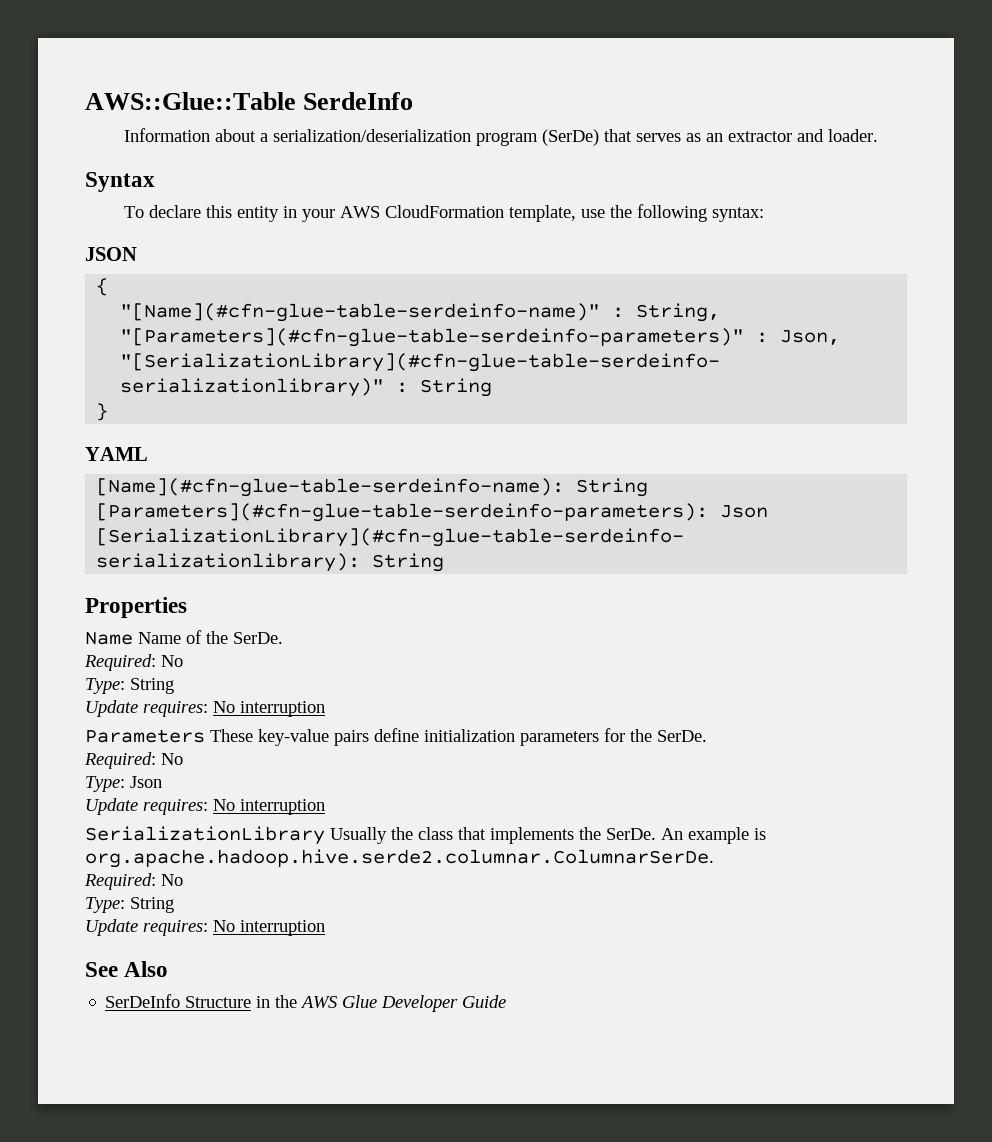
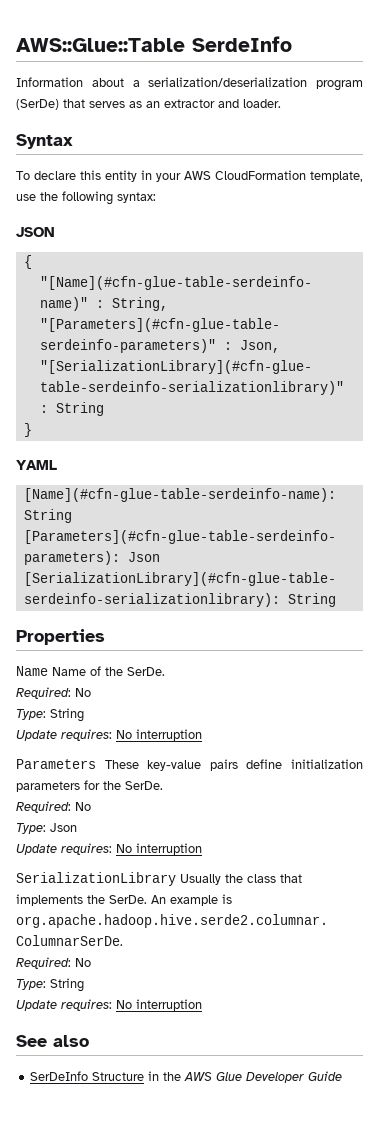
- See Also
+ See also

